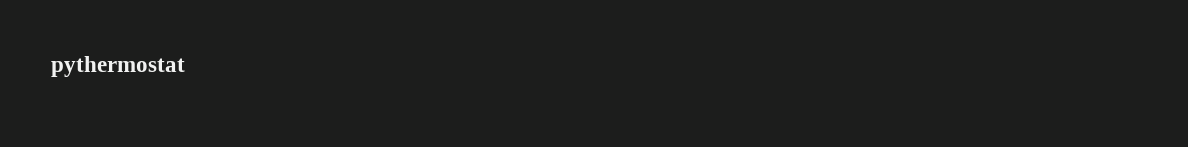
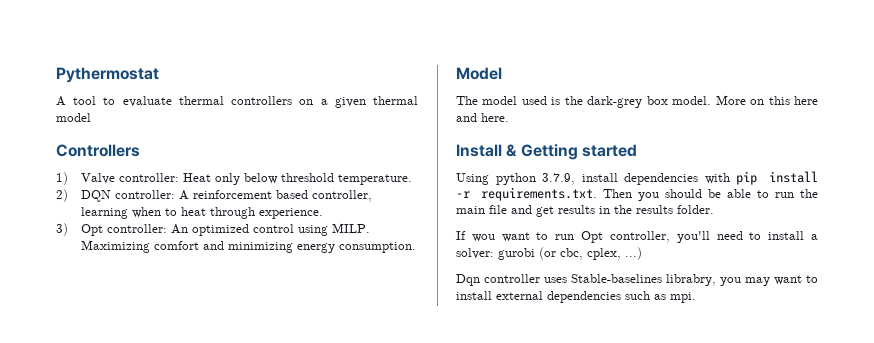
- pythermostat
+ Pythermostat
+ A tool to evaluate thermal controllers on a given thermal model
+ Controllers
+ 1) Valve controller: Heat only below threshold temperature.
+ 2) DQN controller: A reinforcement based controller, learning when to heat through experience.
+ 3) Opt controller: An optimized control using MILP. Maximizing comfort and minimizing energy consumption.
+ Model
+ The model used is the dark-grey box model. More on this here and here.
+ Install & Getting started
+ Using python 3.7.9, install dependencies with pip install -r requirements.txt. Then you should be able to run the main file and get results in the results folder.
+ If wou want to run Opt controller, you'll need to install a solver: gurobi (or cbc, cplex, ...)
+ Dqn controller uses Stable-baselines librabry, you may want to install external dependencies such as mpi.

